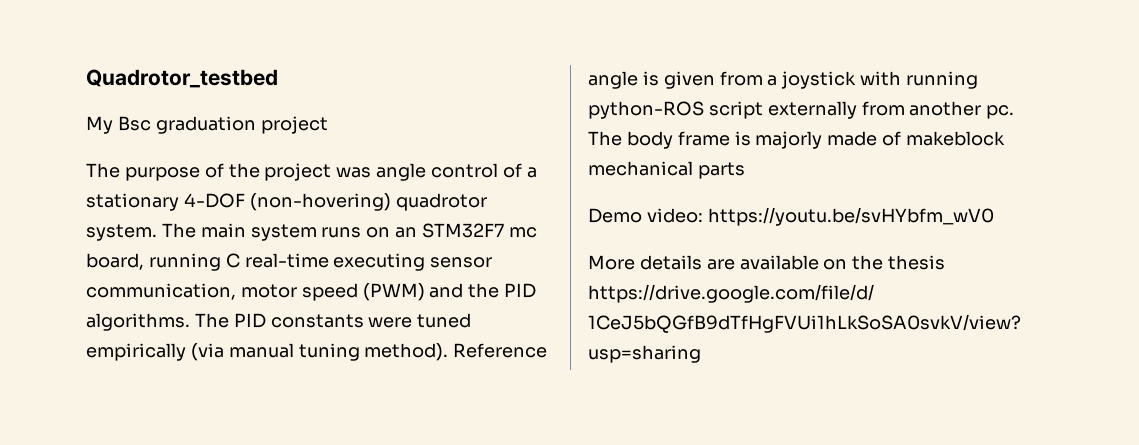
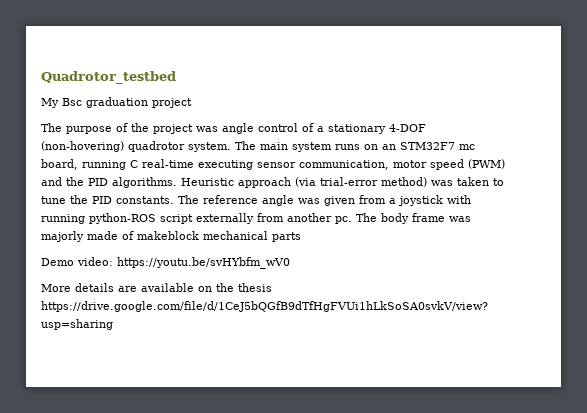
- The PID constants were tuned empirically (via manual tuning method). Reference angle is given from a joystick with running python-ROS script externally from another pc.
+ Heuristic approach (via trial-error method) was taken to tune the PID constants. The reference angle was given from a joystick with running python-ROS script externally from another pc.
- The body frame is majorly made of makeblock mechanical parts
+ The body frame was majorly made of makeblock mechanical parts

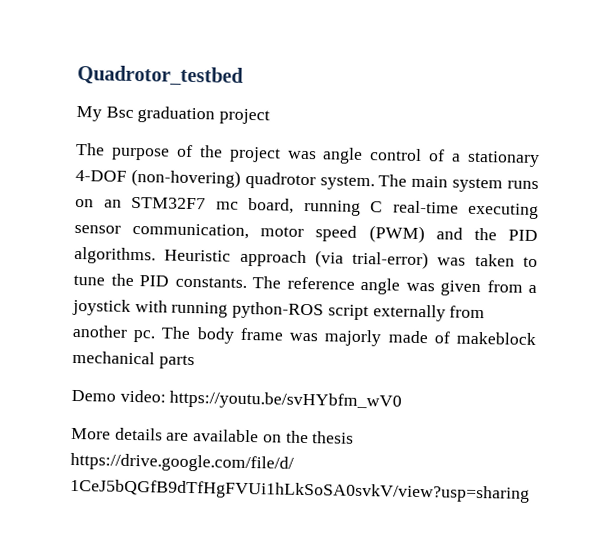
- Heuristic approach (via trial-error method) was taken to tune the PID constants.
+ Heuristic approach (via trial-error) was taken to tune the PID constants.

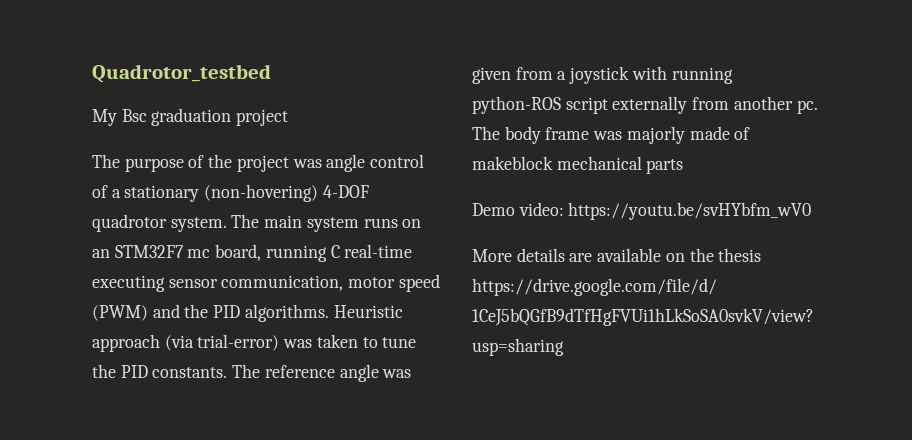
- The purpose of the project was angle control of a stationary 4-DOF (non-hovering) quadrotor system.
+ The purpose of the project was angle control of a stationary (non-hovering) 4-DOF quadrotor system.

